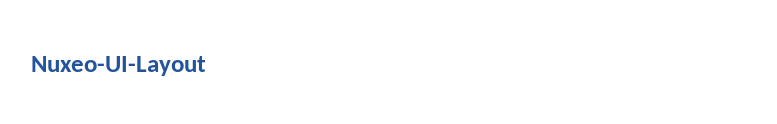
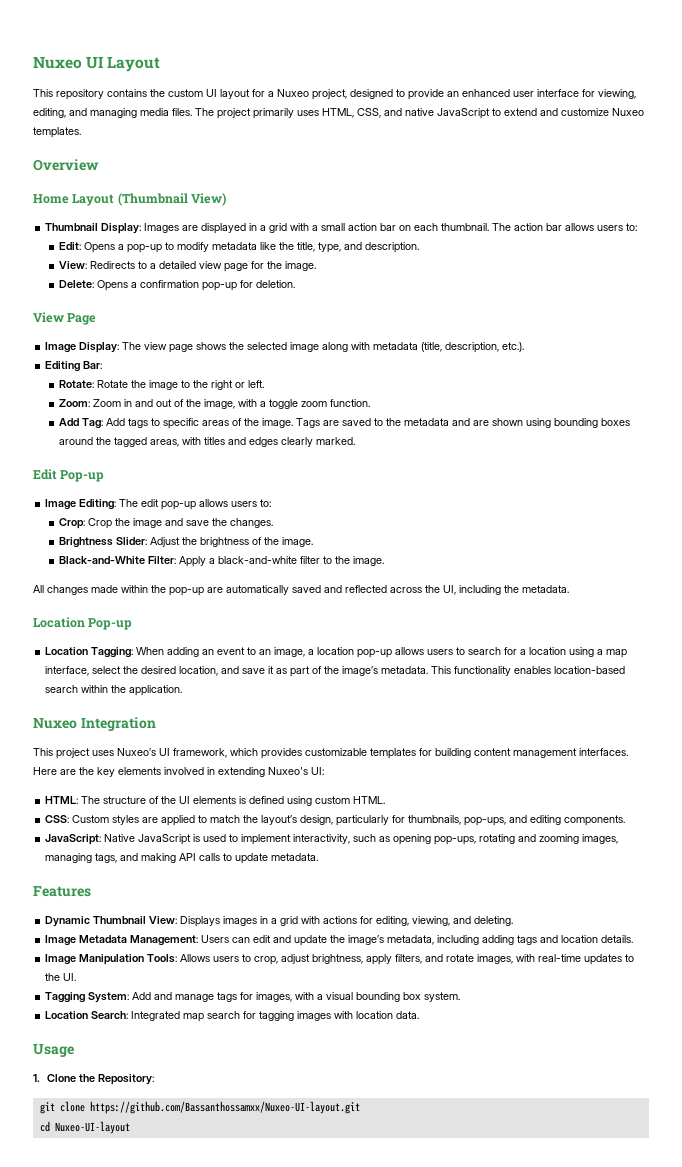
- Nuxeo-UI-Layout
+ Nuxeo UI Layout
+ This repository contains the custom UI layout for a Nuxeo project, designed to provide an enhanced user interface for viewing, editing, and managing media files. The project primarily uses HTML, CSS, and native JavaScript to extend and customize Nuxeo templates.
+ Overview
+ Home Layout (Thumbnail View)
+ Thumbnail Display: Images are displayed in a grid with a small action bar on each thumbnail. The action bar allows users to:
+ Edit: Opens a pop-up to modify metadata like the title, type, and description.
+ View: Redirects to a detailed view page for the image.
+ Delete: Opens a confirmation pop-up for deletion.
+ View Page
+ Image Display: The view page shows the selected image along with metadata (title, description, etc.).
+ Editing Bar:
+ Rotate: Rotate the image to the right or left.
+ Zoom: Zoom in and out of the image, with a toggle zoom function.
+ Add Tag: Add tags to specific areas of the image. Tags are saved to the metadata and are shown using bounding boxes around the tagged areas, with titles and edges clearly marked.
+ Edit Pop-up
+ Image Editing: The edit pop-up allows users to:
+ Crop: Crop the image and save the changes.
+ Brightness Slider: Adjust the brightness of the image.
+ Black-and-White Filter: Apply a black-and-white filter to the image.
+ All changes made within the pop-up are automatically saved and reflected across the UI, including the metadata.
+ Location Pop-up
+ Location Tagging: When adding an event to an image, a location pop-up allows users to search for a location using a map interface, select the desired location, and save it as part of the image’s metadata. This functionality enables location-based search within the application.
+ Nuxeo Integration
+ This project uses Nuxeo’s UI framework, which provides customizable templates for building content management interfaces. Here are the key elements involved in extending Nuxeo's UI:
+ HTML: The structure of the UI elements is defined using custom HTML.
+ CSS: Custom styles are applied to match the layout’s design, particularly for thumbnails, pop-ups, and editing components.
+ JavaScript: Native JavaScript is used to implement interactivity, such as opening pop-ups, rotating and zooming images, managing tags, and making API calls to update metadata.
+ Features
+ Dynamic Thumbnail View: Displays images in a grid with actions for editing, viewing, and deleting.
+ Image Metadata Management: Users can edit and update the image’s metadata, including adding tags and location details.
+ Image Manipulation Tools: Allows users to crop, adjust brightness, apply filters, and rotate images, with real-time updates to the UI.
+ Tagging System: Add and manage tags for images, with a visual bounding box system.
+ Location Search: Integrated map search for tagging images with location data.
+ Usage
+ 1. Clone the Repository:
+ git clone https://github.com/Bassanthossamxx/Nuxeo-UI-layout.git
+ cd Nuxeo-UI-layout

